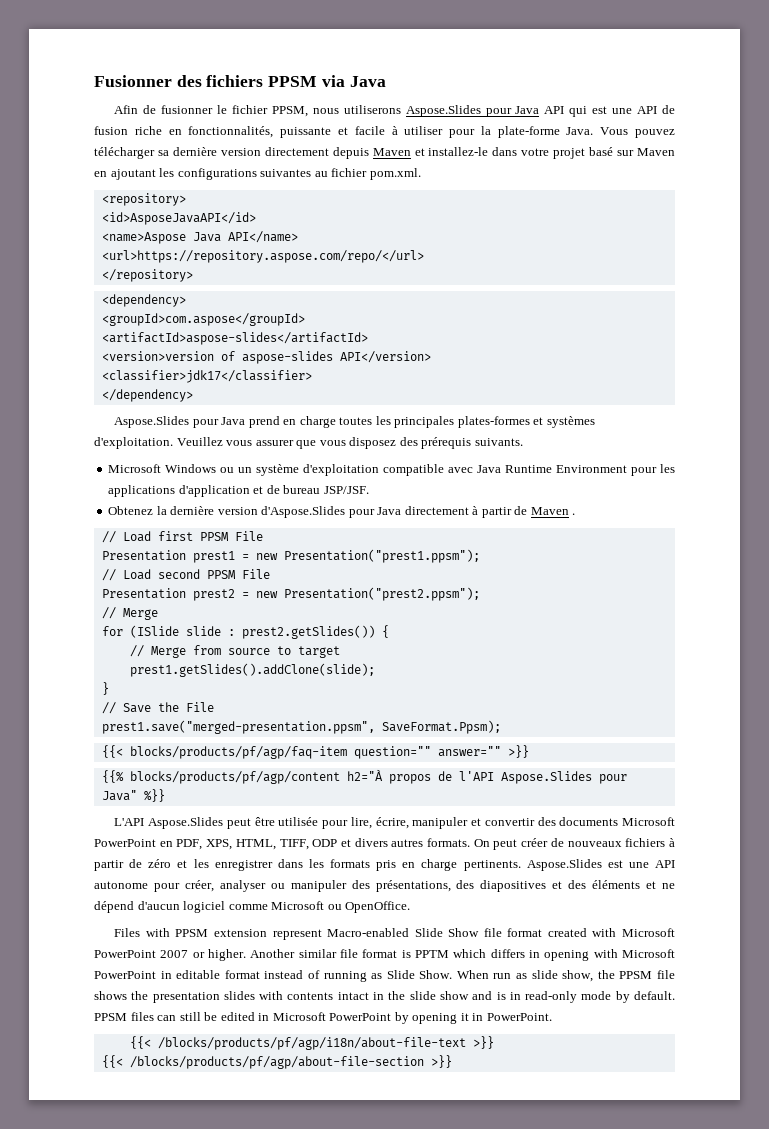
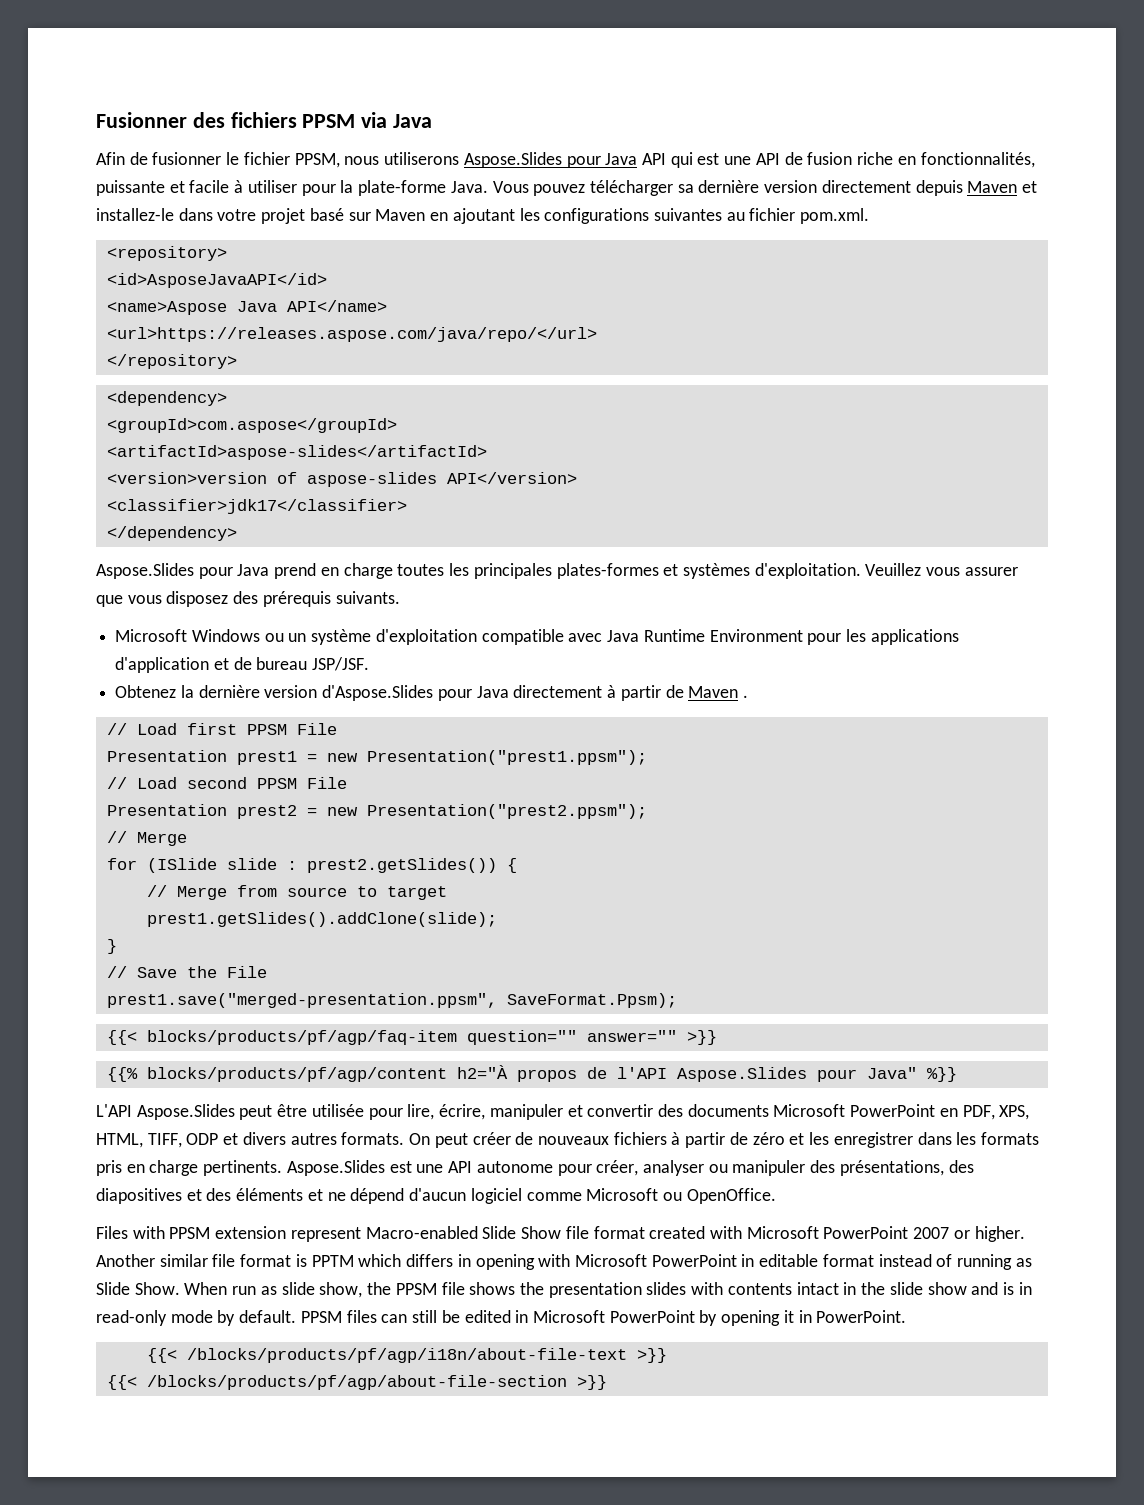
- <url>https://repository.aspose.com/repo/</url>
+ <url>https://releases.aspose.com/java/repo/</url>

